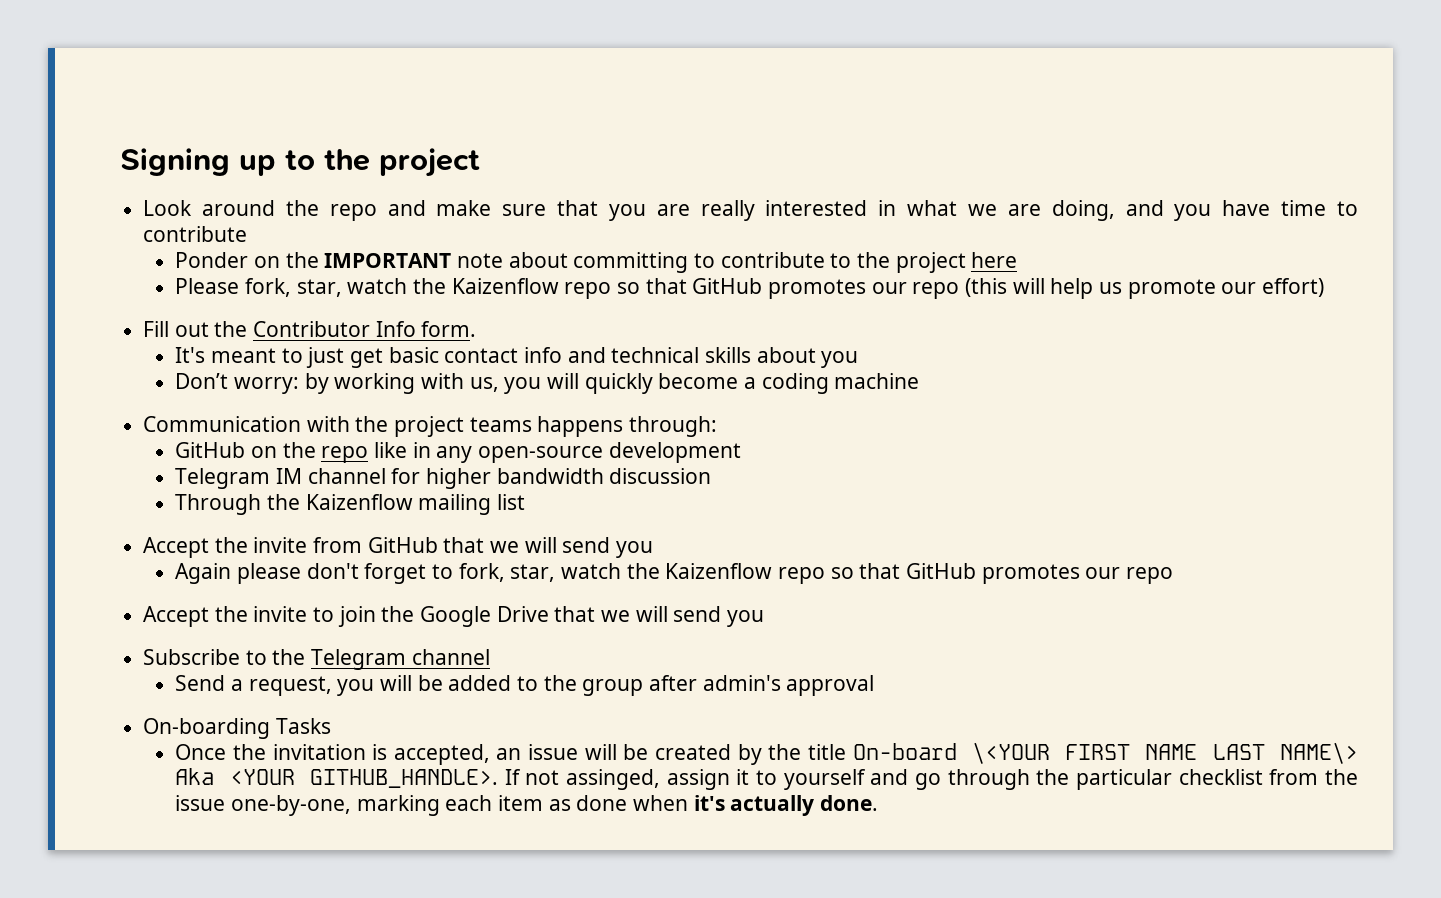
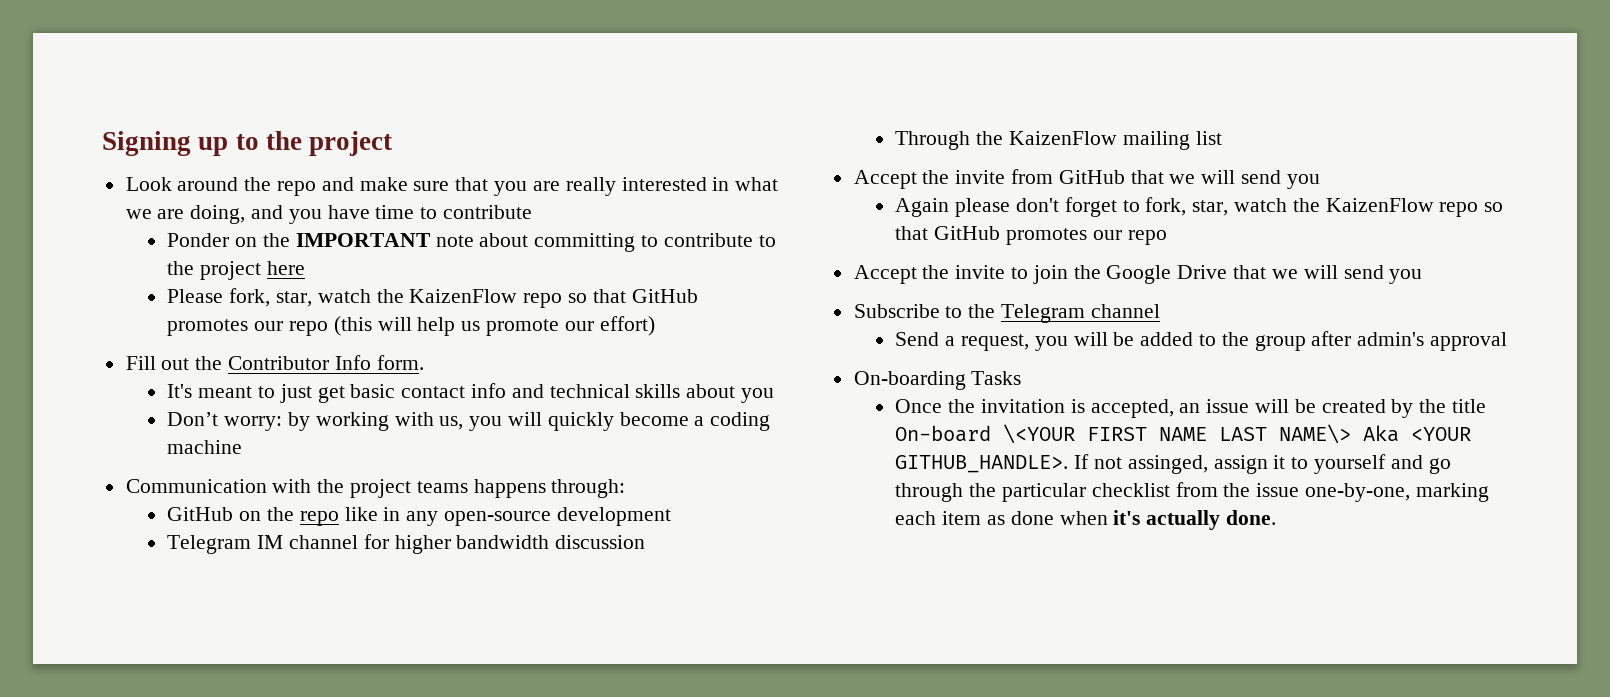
- Please fork, star, watch the Kaizenflow repo so that GitHub promotes our repo (this will help us promote our effort)
+ Please fork, star, watch the KaizenFlow repo so that GitHub promotes our repo (this will help us promote our effort)
- Through the Kaizenflow mailing list
+ Through the KaizenFlow mailing list
- Again please don't forget to fork, star, watch the Kaizenflow repo so that GitHub promotes our repo
+ Again please don't forget to fork, star, watch the KaizenFlow repo so that GitHub promotes our repo

